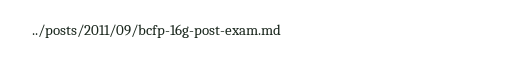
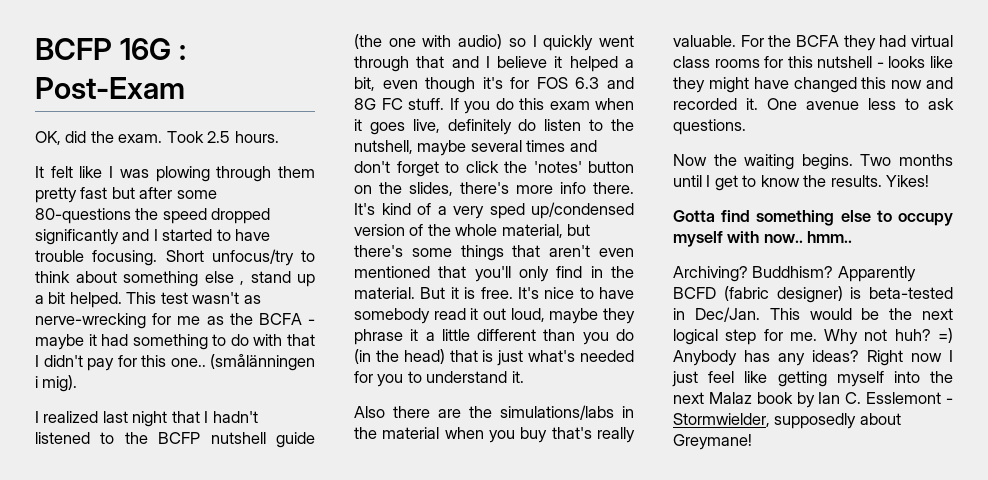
- ../posts/2011/09/bcfp-16g-post-exam.md
+ BCFP 16G : Post-Exam
+ OK, did the exam. Took 2.5 hours.
+ It felt like I was plowing through them pretty fast but after some 80-questions the speed dropped significantly and I started to have trouble focusing. Short unfocus/try to think about something else , stand up a bit helped. This test wasn't as nerve-wrecking for me as the BCFA - maybe it had something to do with that I didn't pay for this one.. (smålänningen i mig).
+ I realized last night that I hadn't listened to the BCFP nutshell guide (the one with audio) so I quickly went through that and I believe it helped a bit, even though it's for FOS 6.3 and 8G FC stuff. If you do this exam when it goes live, definitely do listen to the nutshell, maybe several times and don't forget to click the 'notes' button on the slides, there's more info there. It's kind of a very sped up/condensed version of the whole material, but there's some things that aren't even mentioned that you'll only find in the material. But it is free. It's nice to have somebody read it out loud, maybe they phrase it a little different than you do (in the head) that is just what's needed for you to understand it.
+ Also there are the simulations/labs in the material when you buy that's really valuable. For the BCFA they had virtual class rooms for this nutshell - looks like they might have changed this now and recorded it. One avenue less to ask questions.
+ Now the waiting begins. Two months until I get to know the results. Yikes!
+ Gotta find something else to occupy myself with now.. hmm..
+ Archiving? Buddhism? Apparently BCFD (fabric designer) is beta-tested in Dec/Jan. This would be the next logical step for me. Why not huh? =) Anybody has any ideas? Right now I just feel like getting myself into the next Malaz book by Ian C. Esslemont - Stormwielder, supposedly about Greymane!

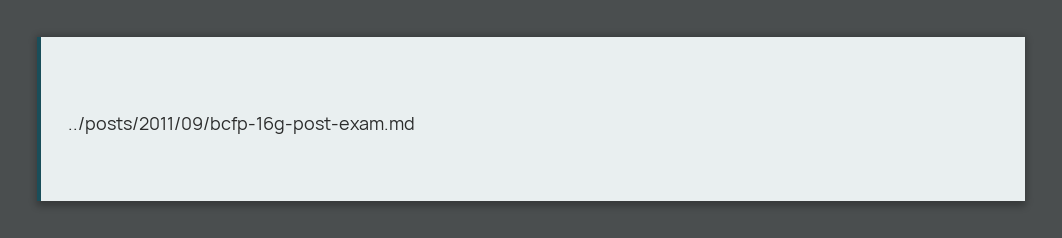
- BCFP 16G : Post-Exam
- OK, did the exam. Took 2.5 hours.
- It felt like I was plowing through them pretty fast but after some 80-questions the speed dropped significantly and I started to have trouble focusing. Short unfocus/try to think about something else , stand up a bit helped. This test wasn't as nerve-wrecking for me as the BCFA - maybe it had something to do with that I didn't pay for this one.. (smålänningen i mig).
- I realized last night that I hadn't listened to the BCFP nutshell guide (the one with audio) so I quickly went through that and I believe it helped a bit, even though it's for FOS 6.3 and 8G FC stuff. If you do this exam when it goes live, definitely do listen to the nutshell, maybe several times and don't forget to click the 'notes' button on the slides, there's more info there. It's kind of a very sped up/condensed version of the whole material, but there's some things that aren't even mentioned that you'll only find in the material. But it is free. It's nice to have somebody read it out loud, maybe they phrase it a little different than you do (in the head) that is just what's needed for you to understand it.
- Also there are the simulations/labs in the material when you buy that's really valuable. For the BCFA they had virtual class rooms for this nutshell - looks like they might have changed this now and recorded it. One avenue less to ask questions.
- Now the waiting begins. Two months until I get to know the results. Yikes!
- Gotta find something else to occupy myself with now.. hmm..
- Archiving? Buddhism? Apparently BCFD (fabric designer) is beta-tested in Dec/Jan. This would be the next logical step for me. Why not huh? =) Anybody has any ideas? Right now I just feel like getting myself into the next Malaz book by Ian C. Esslemont - Stormwielder, supposedly about Greymane!
+ ../posts/2011/09/bcfp-16g-post-exam.md

